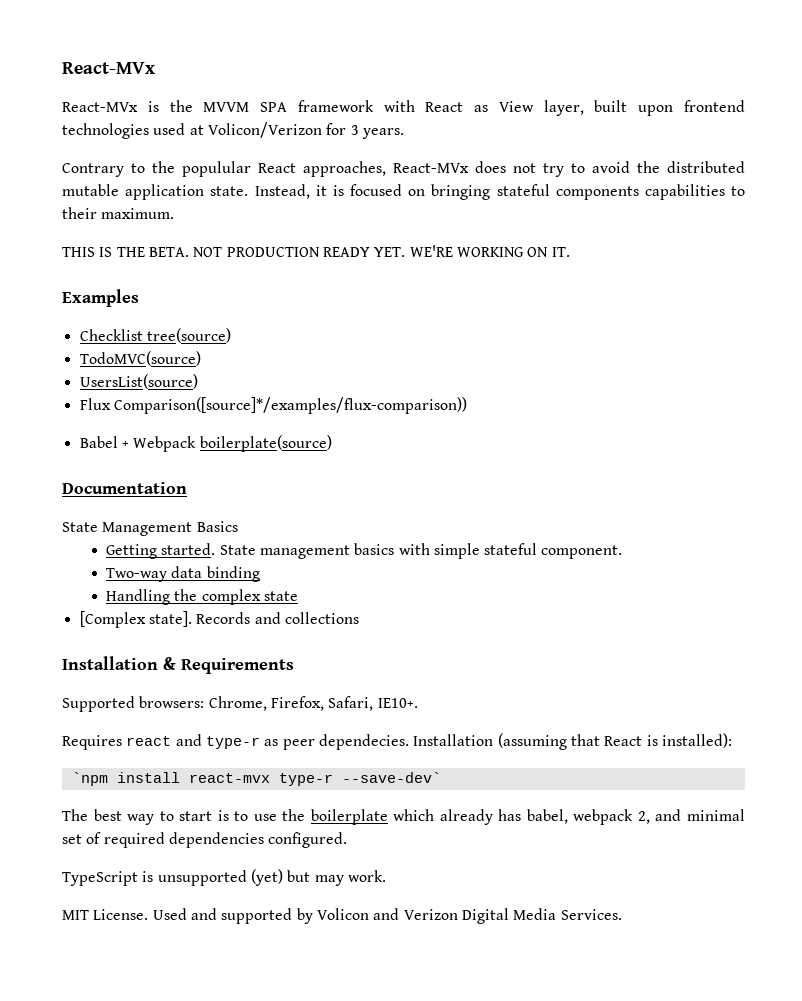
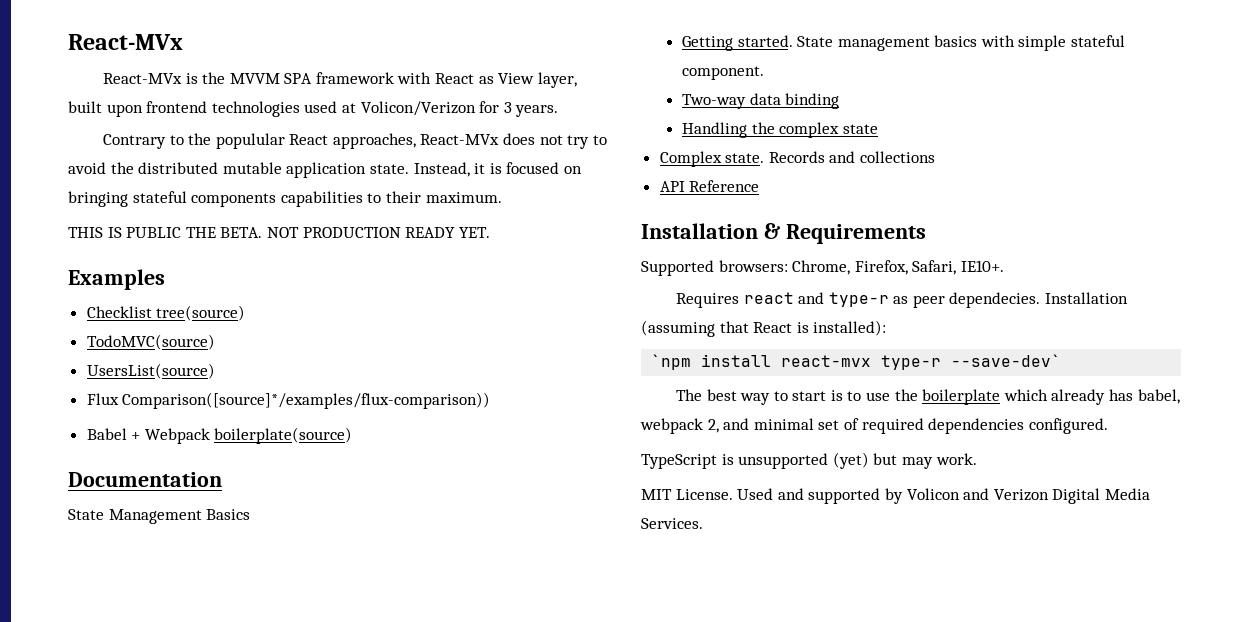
- THIS IS THE BETA.
+ THIS IS PUBLIC THE BETA.
- NOT PRODUCTION READY YET. WE'RE WORKING ON IT.
+ NOT PRODUCTION READY YET.
- [Complex state].
+ Complex state.
+ API Reference

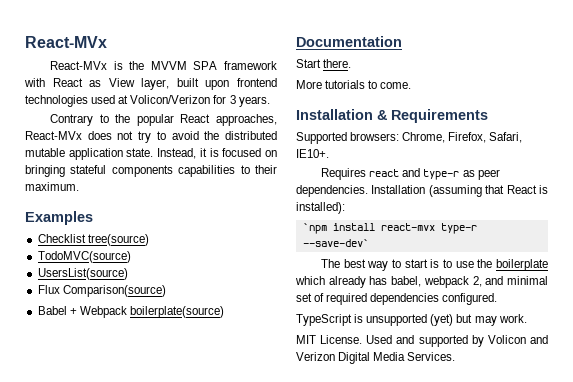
- Contrary to the populular React approaches, React-MVx does not try to avoid the distributed mutable application state.
+ Contrary to the popular React approaches, React-MVx does not try to avoid the distributed mutable application state.
- THIS IS PUBLIC THE BETA. NOT PRODUCTION READY YET.
- Flux Comparison([source]*/examples/flux-comparison))
+ Flux Comparison(source)
- State Management Basics
- Getting started. State management basics with simple stateful component.
- Two-way data binding
- Handling the complex state
- Complex state. Records and collections
- API Reference
+ Start there.
+ More tutorials to come.
- Requires react and type-r as peer dependecies.
+ Requires react and type-r as peer dependencies.

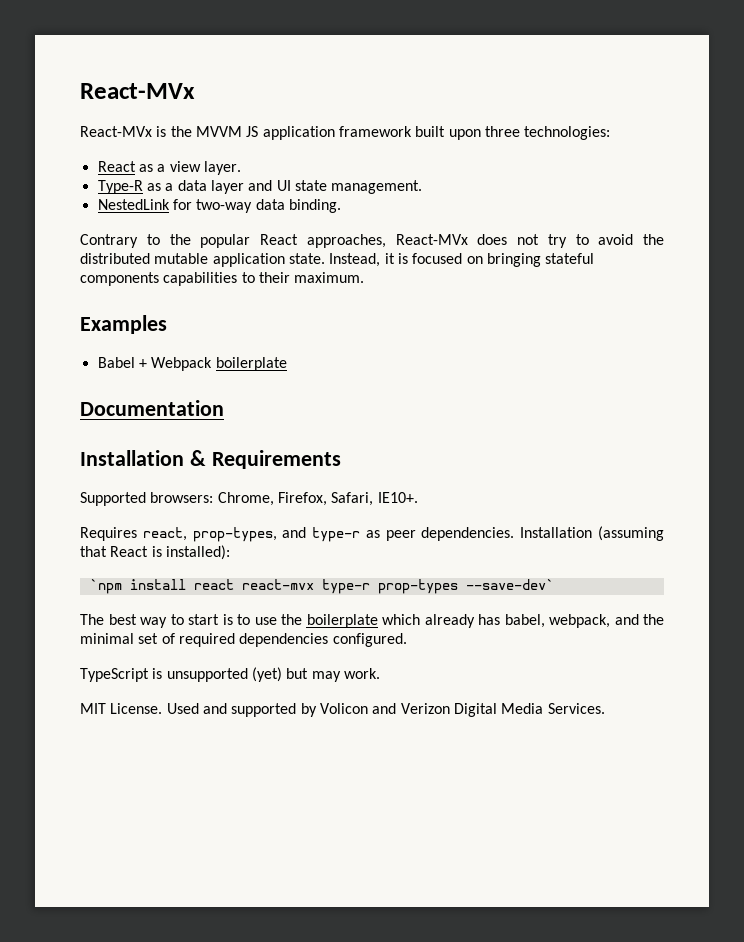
- React-MVx is the MVVM SPA framework with React as View layer, built upon frontend technologies used at Volicon/Verizon for 3 years.
+ React-MVx is the MVVM JS application framework built upon three technologies:
+ React as a view layer.
+ Type-R as a data layer and UI state management.
+ NestedLink for two-way data binding.
- Checklist tree(source)
- TodoMVC(source)
- UsersList(source)
- Flux Comparison(source)
- Babel + Webpack boilerplate(source)
+ Babel + Webpack boilerplate
- Start there.
- More tutorials to come.
- Requires react and type-r as peer dependencies.
+ Requires react, prop-types, and type-r as peer dependencies.
- `npm install react-mvx type-r --save-dev`
+ `npm install react react-mvx type-r prop-types --save-dev`
- The best way to start is to use the boilerplate which already has babel, webpack 2, and minimal set of required dependencies configured.
+ The best way to start is to use the boilerplate which already has babel, webpack, and the minimal set of required dependencies configured.

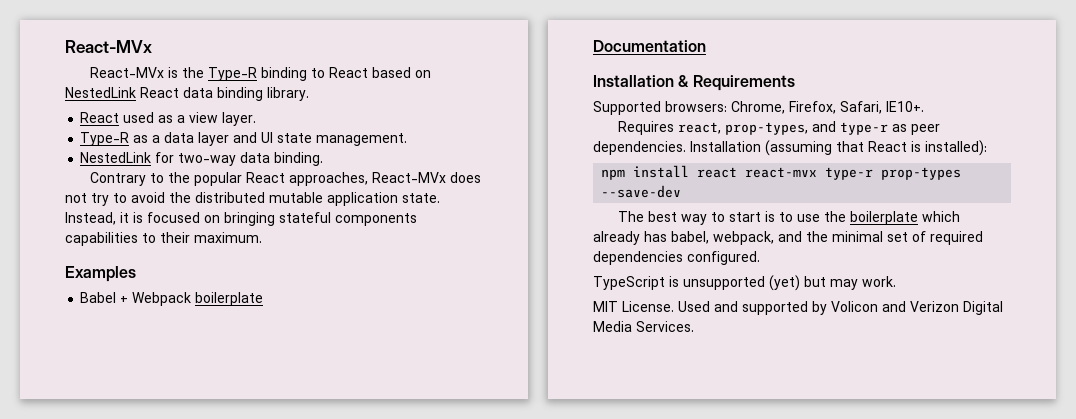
- React-MVx is the MVVM JS application framework built upon three technologies:
- React as a view layer.
+ React-MVx is the Type-R binding to React based on NestedLink React data binding library.
+ React used as a view layer.
- `npm install react react-mvx type-r prop-types --save-dev`
+ npm install react react-mvx type-r prop-types --save-dev

